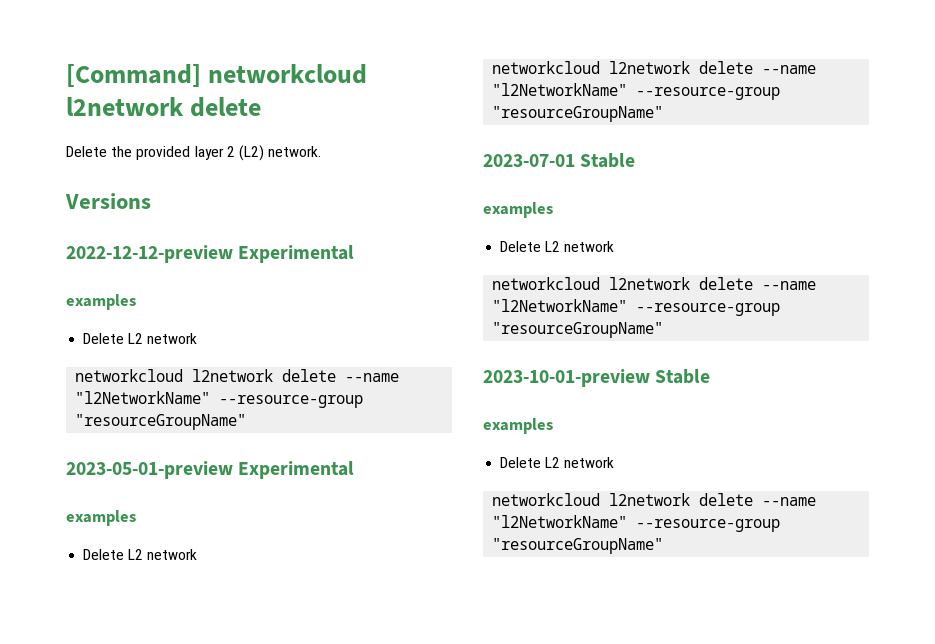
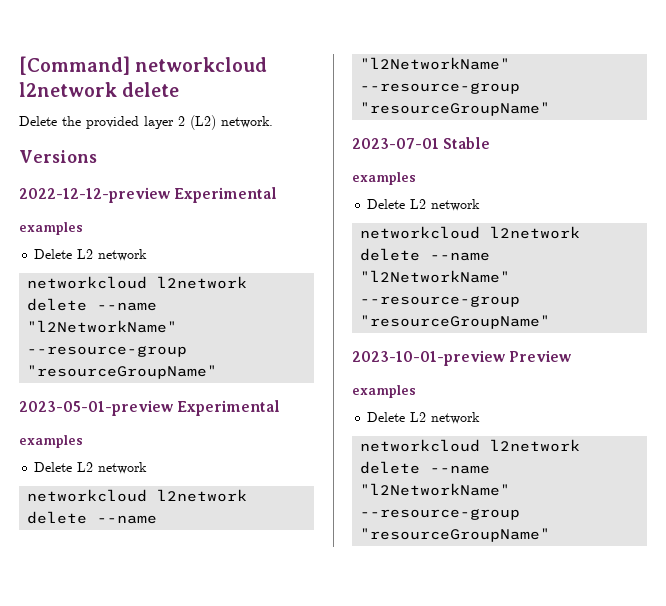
- 2023-10-01-preview Stable
+ 2023-10-01-preview Preview

